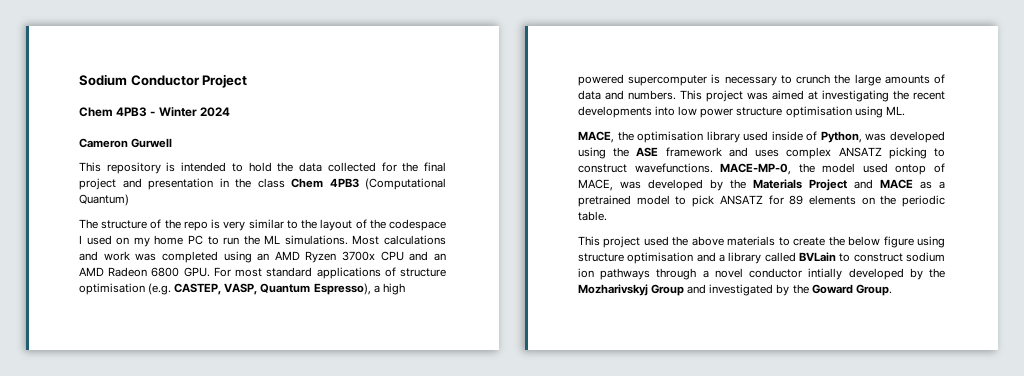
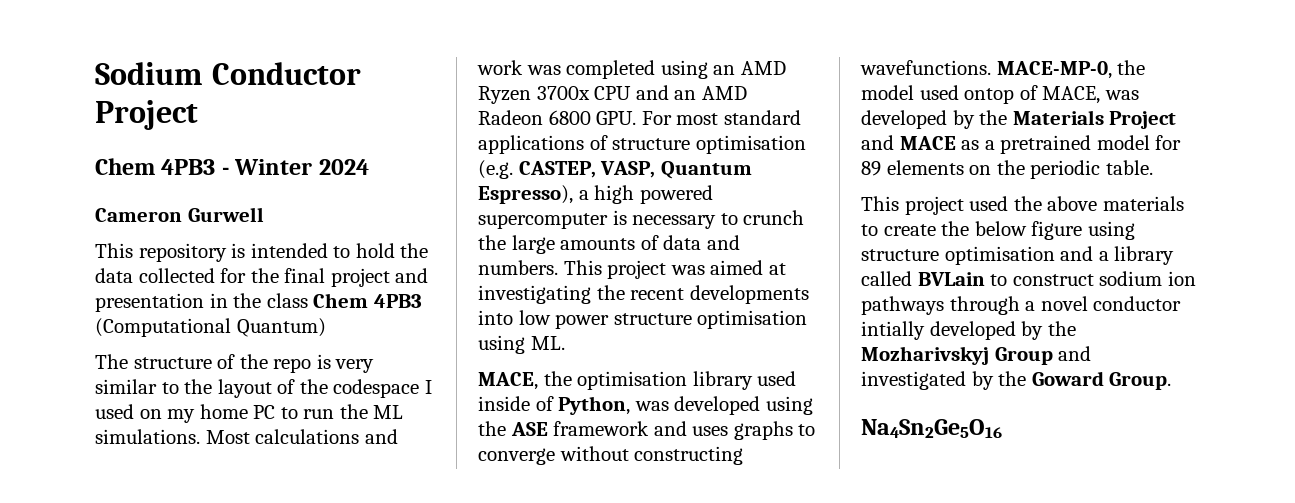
- MACE, the optimisation library used inside of Python, was developed using the ASE framework and uses complex ANSATZ picking to construct wavefunctions.
+ MACE, the optimisation library used inside of Python, was developed using the ASE framework and uses graphs to converge without constructing wavefunctions.
- MACE-MP-0, the model used ontop of MACE, was developed by the Materials Project and MACE as a pretrained model to pick ANSATZ for 89 elements on the periodic table.
+ MACE-MP-0, the model used ontop of MACE, was developed by the Materials Project and MACE as a pretrained model for 89 elements on the periodic table.
+ Na4Sn2Ge5O16

